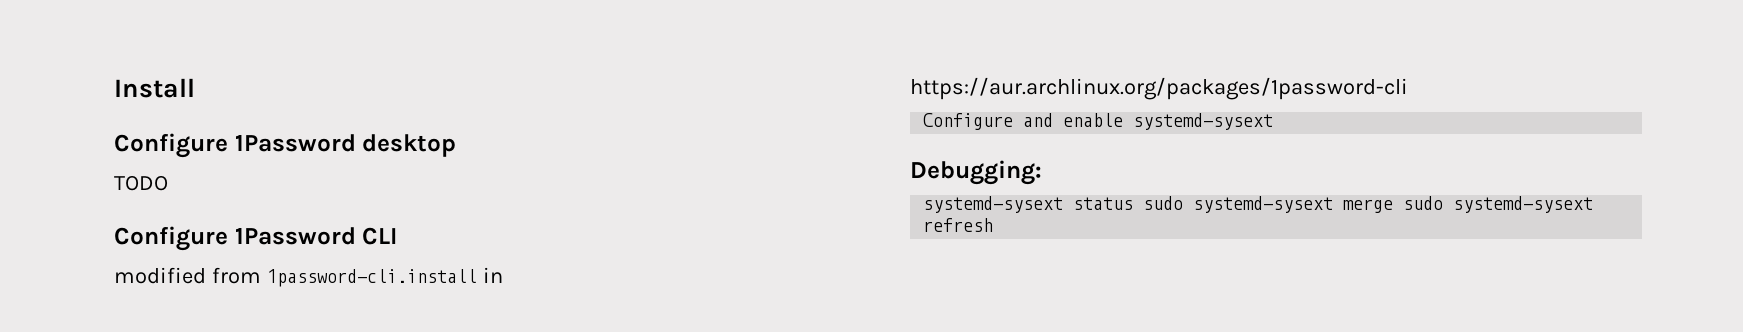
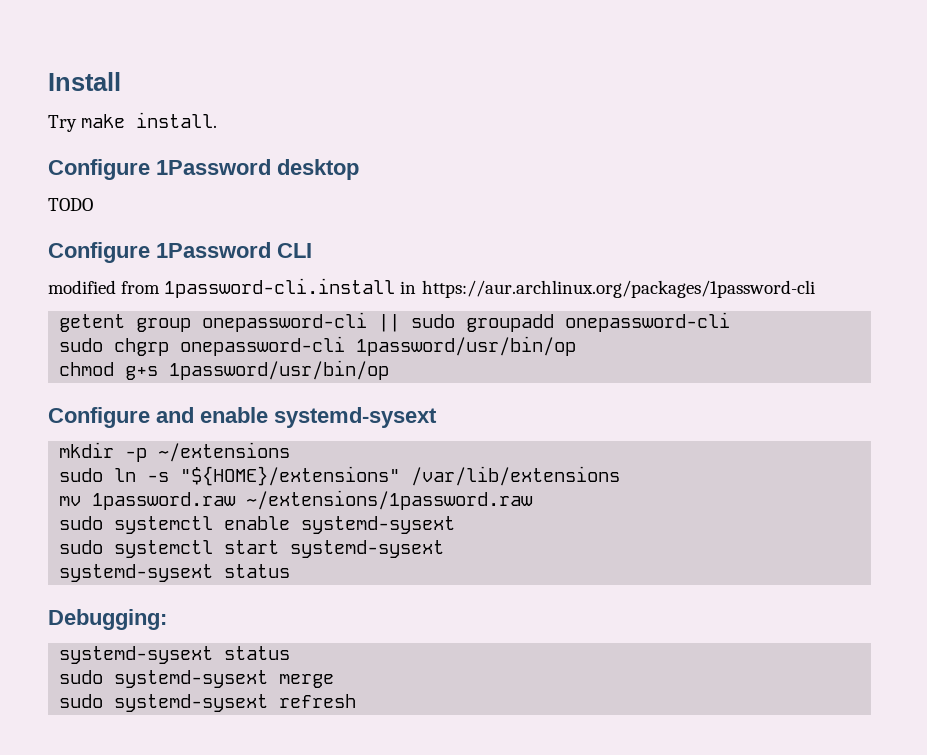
+ Try make install.
+ getent group onepassword-cli || sudo groupadd onepassword-cli
+ sudo chgrp onepassword-cli 1password/usr/bin/op
+ chmod g+s 1password/usr/bin/op
  Configure and enable systemd-sysext
+ mkdir -p ~/extensions
+ sudo ln -s "${HOME}/extensions" /var/lib/extensions
+ mv 1password.raw ~/extensions/1password.raw
+ sudo systemctl enable systemd-sysext
+ sudo systemctl start systemd-sysext
+ systemd-sysext status
  Debugging:
- systemd-sysext status sudo systemd-sysext merge sudo systemd-sysext refresh
+ systemd-sysext status
+ sudo systemd-sysext merge
+ sudo systemd-sysext refresh

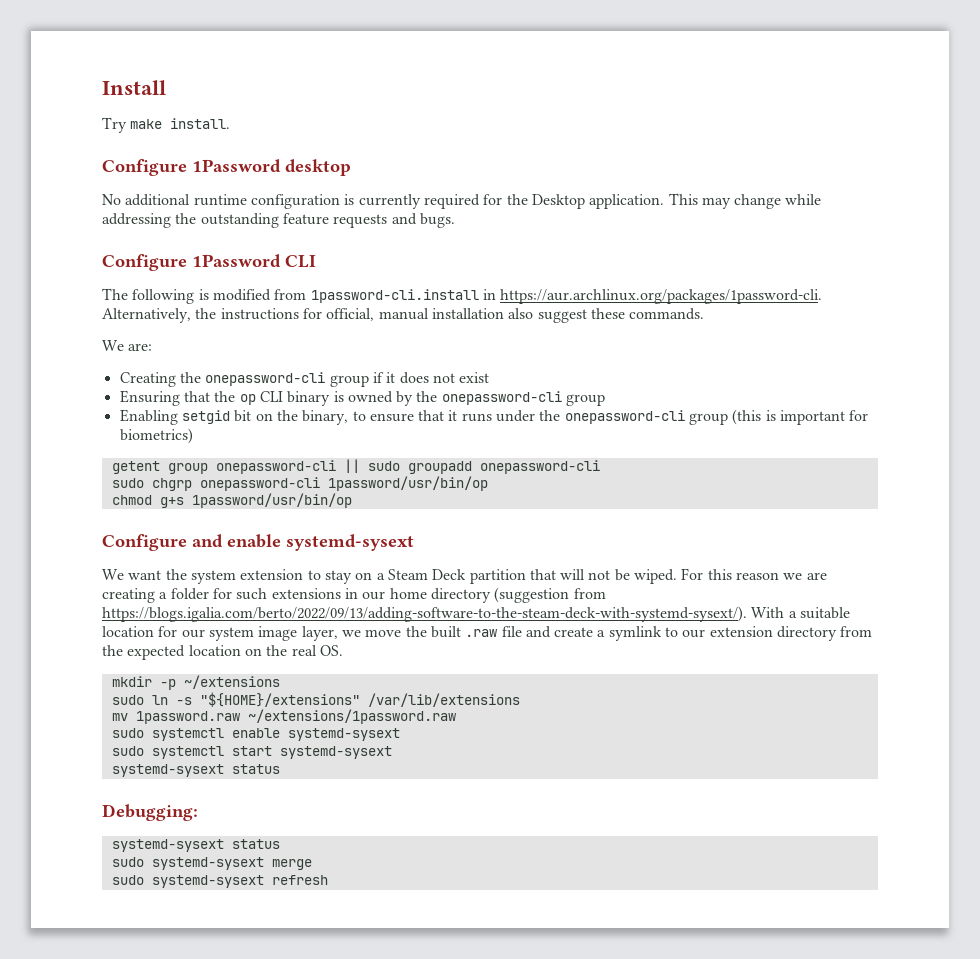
- TODO
+ No additional runtime configuration is currently required for the Desktop application. This may change while addressing the outstanding feature requests and bugs.
- modified from 1password-cli.install in https://aur.archlinux.org/packages/1password-cli
+ The following is modified from 1password-cli.install in https://aur.archlinux.org/packages/1password-cli. Alternatively, the instructions for official, manual installation also suggest these commands.
+ We are:
+ Creating the onepassword-cli group if it does not exist
+ Ensuring that the op CLI binary is owned by the onepassword-cli group
+ Enabling setgid bit on the binary, to ensure that it runs under the onepassword-cli group (this is important for biometrics)
+ We want the system extension to stay on a Steam Deck partition that will not be wiped. For this reason we are creating a folder for such extensions in our home directory (suggestion from https://blogs.igalia.com/berto/2022/09/13/adding-software-to-the-steam-deck-with-systemd-sysext/). With a suitable location for our system image layer, we move the built .raw file and create a symlink to our extension directory from the expected location on the real OS.

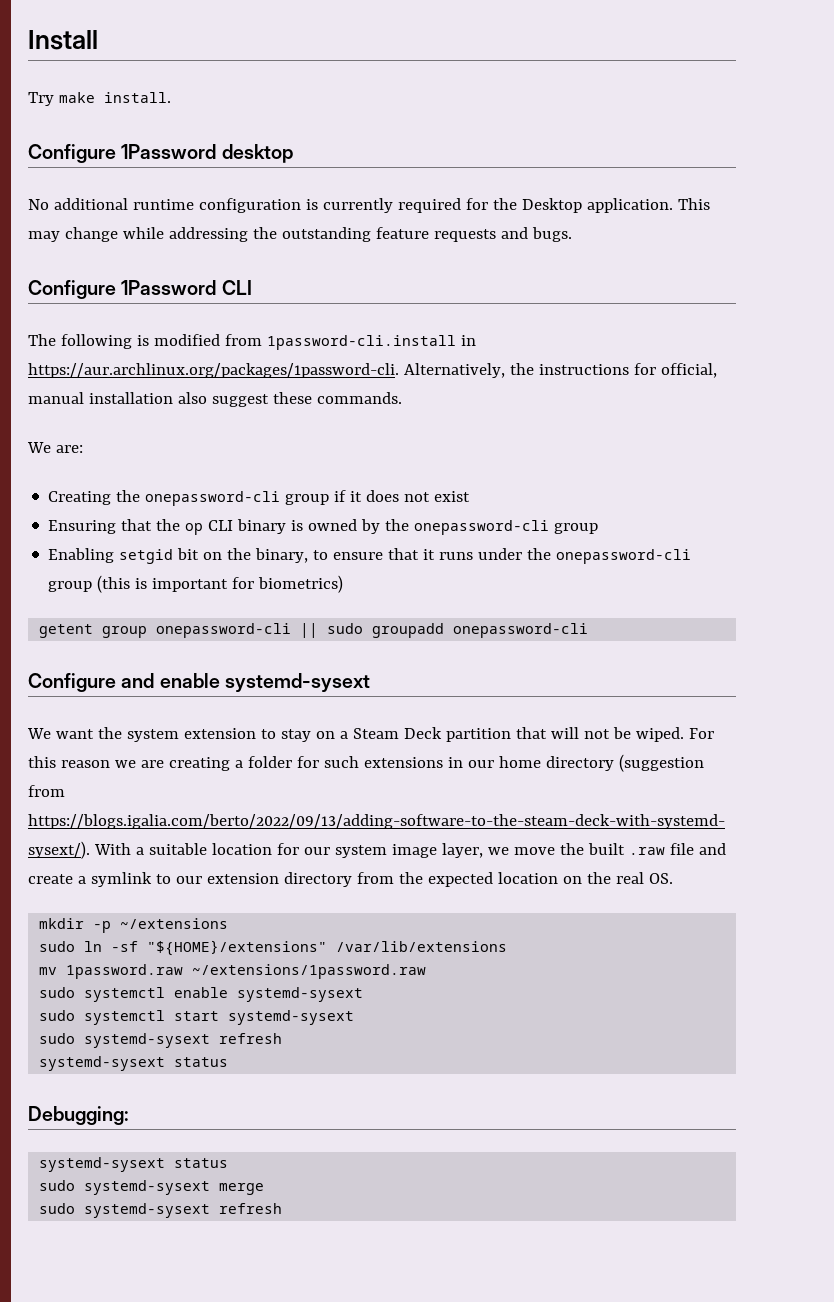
- sudo chgrp onepassword-cli 1password/usr/bin/op
- chmod g+s 1password/usr/bin/op
- sudo ln -s "${HOME}/extensions" /var/lib/extensions
+ sudo ln -sf "${HOME}/extensions" /var/lib/extensions
  sudo systemctl start systemd-sysext
+ sudo systemd-sysext refresh

